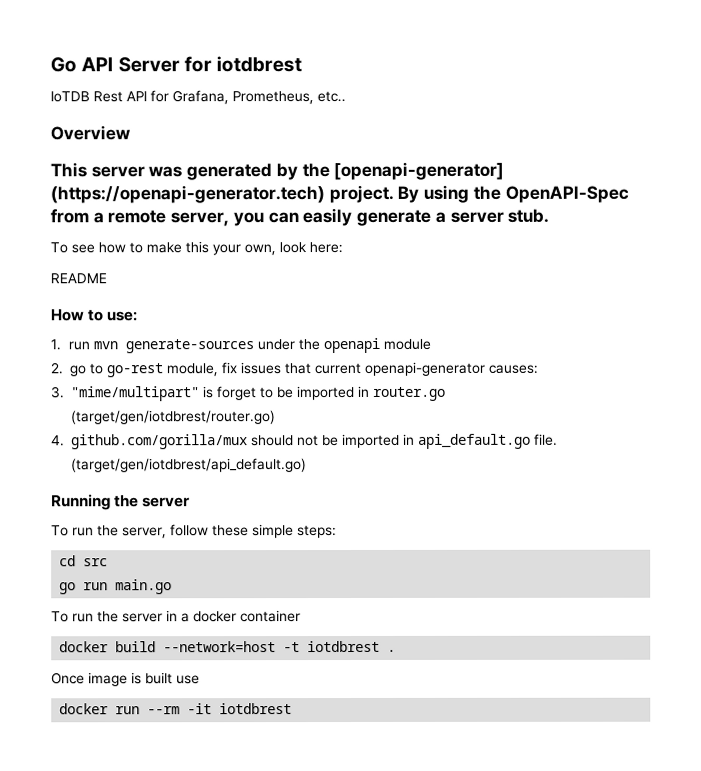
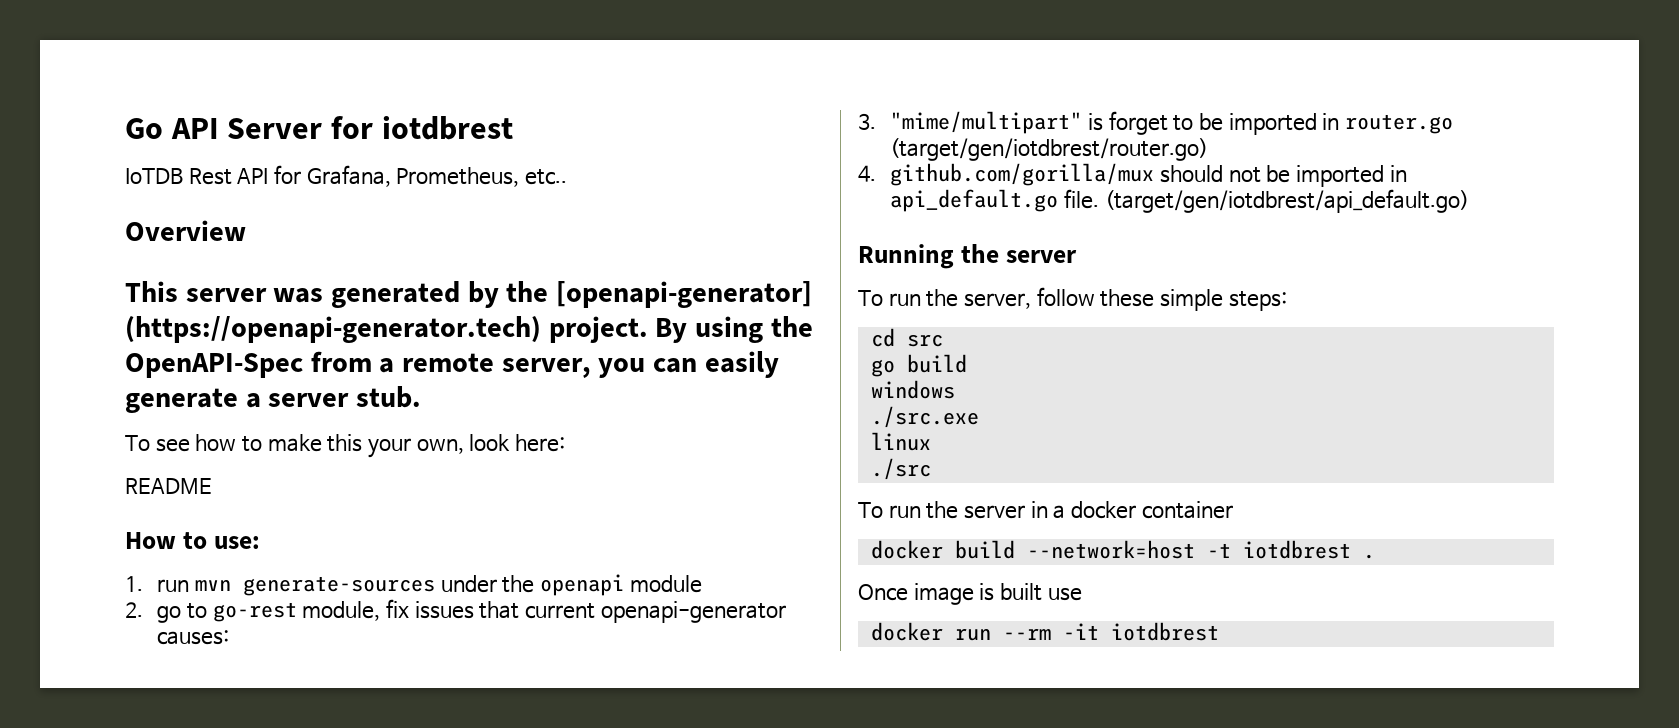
- go run main.go
+ go build
+ windows
+ ./src.exe
+ linux
+ ./src

